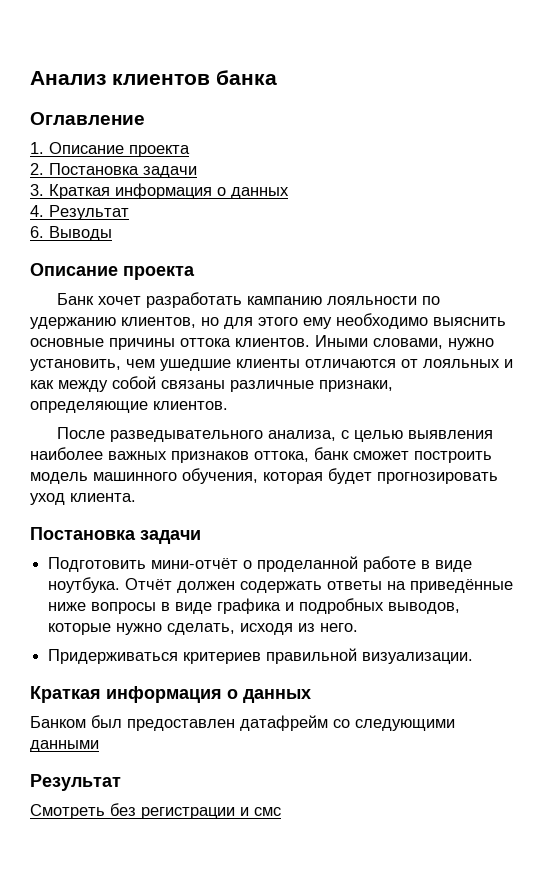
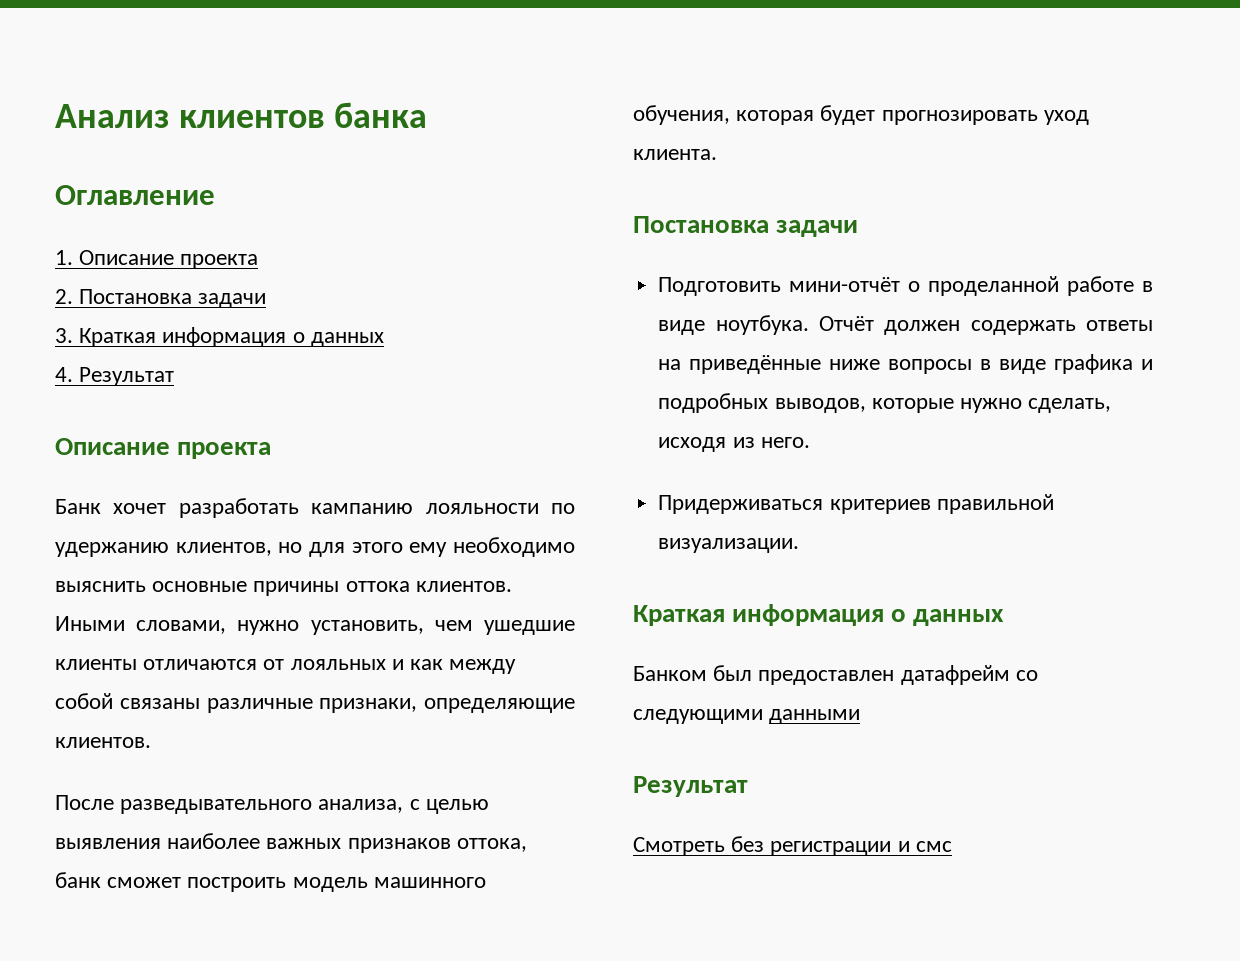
- 6. Выводы

